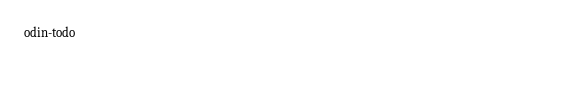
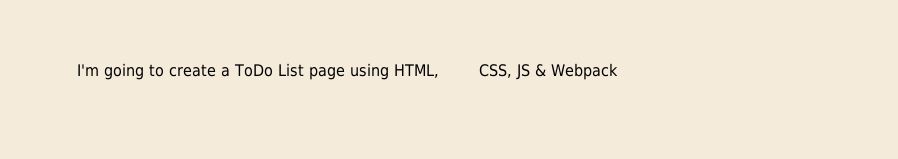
- odin-todo
+ I'm going to create a ToDo List page using HTML, CSS, JS & Webpack

